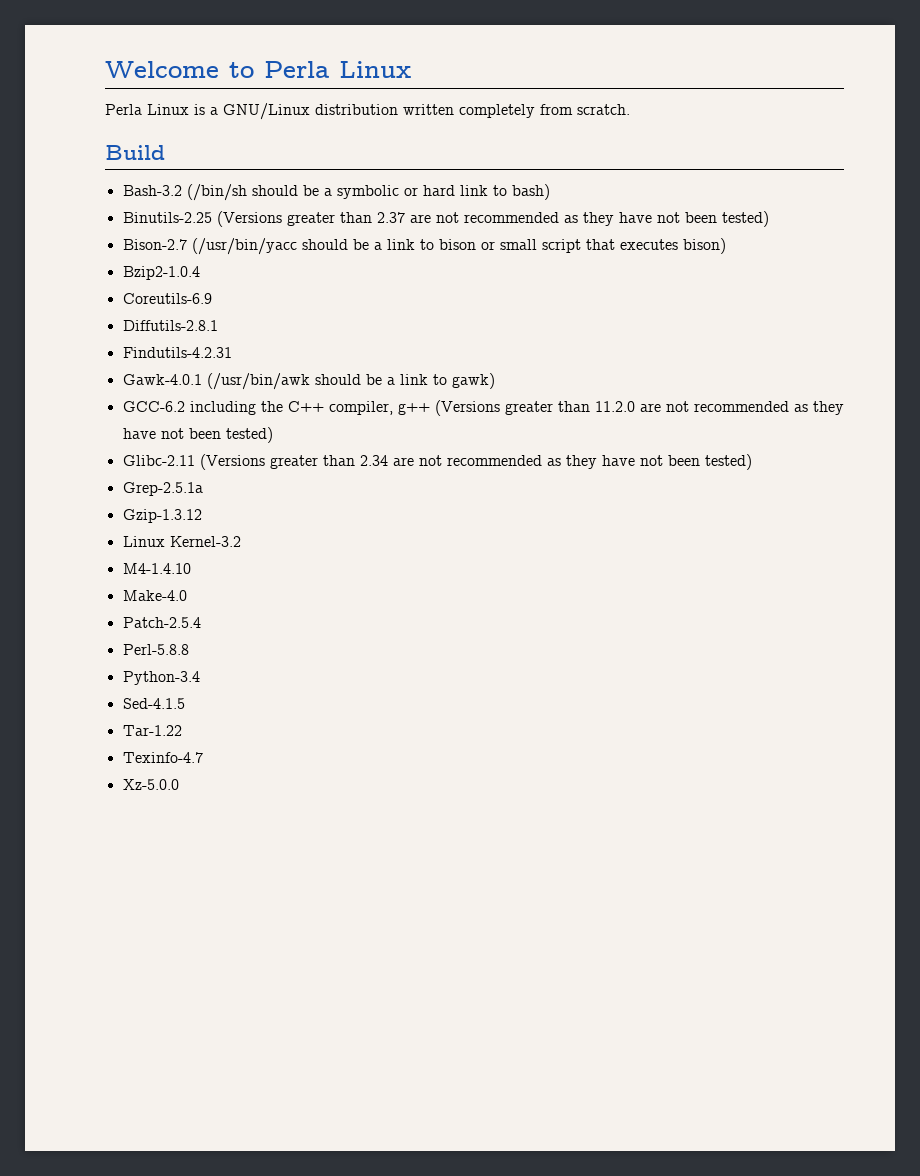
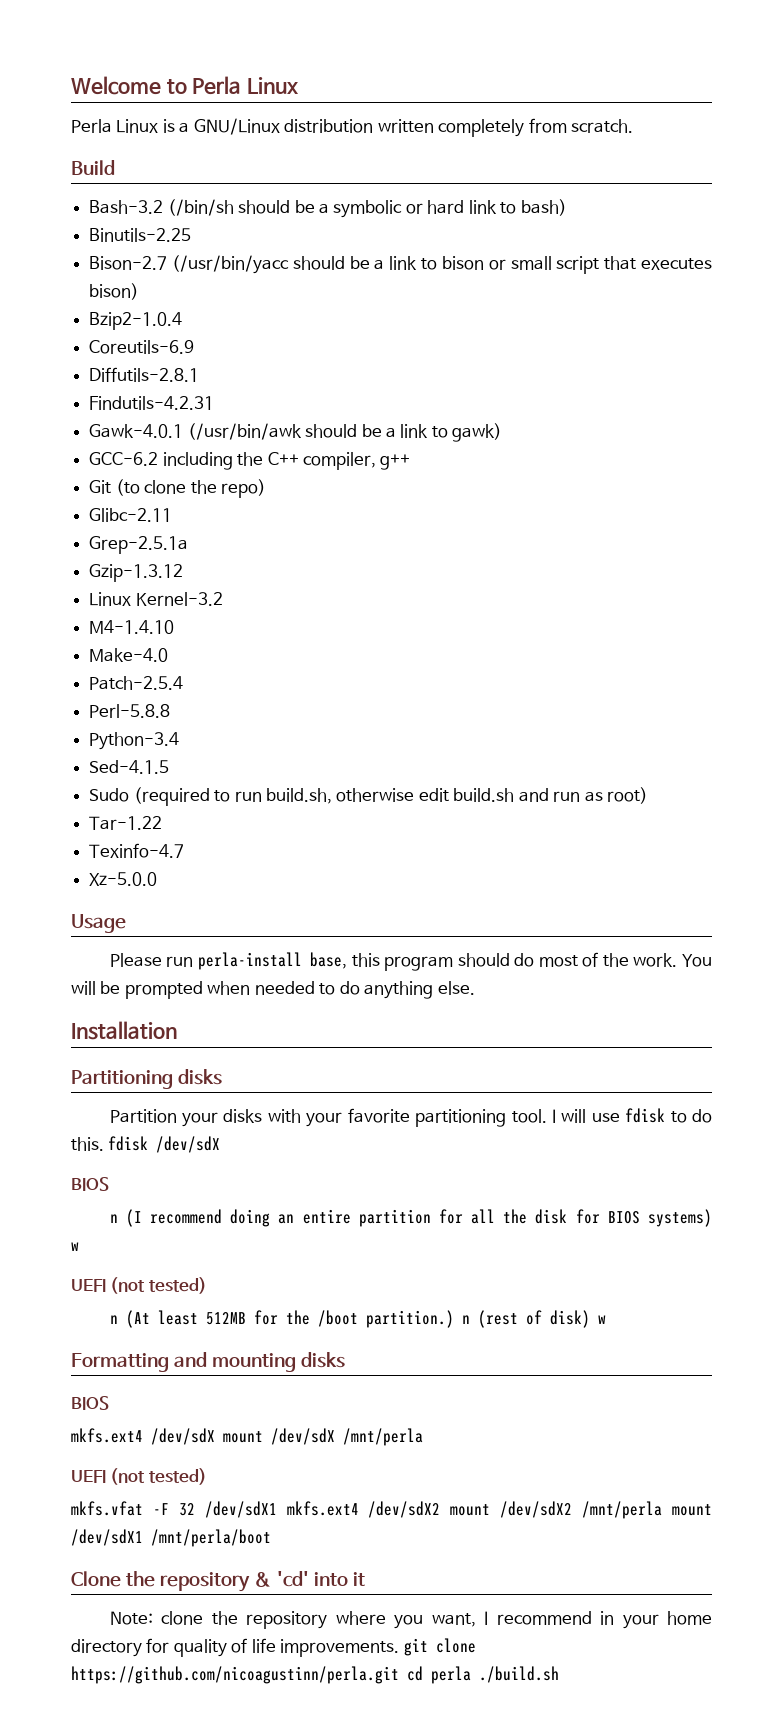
- Binutils-2.25 (Versions greater than 2.37 are not recommended as they have not been tested)
+ Binutils-2.25
- GCC-6.2 including the C++ compiler, g++ (Versions greater than 11.2.0 are not recommended as they have not been tested)
- Glibc-2.11 (Versions greater than 2.34 are not recommended as they have not been tested)
+ GCC-6.2 including the C++ compiler, g++
+ Git (to clone the repo)
+ Glibc-2.11
+ Sudo (required to run build.sh, otherwise edit build.sh and run as root)
  Tar-1.22
  Texinfo-4.7
  Xz-5.0.0
+ Usage
+ Please run perla-install base, this program should do most of the work. You will be prompted when needed to do anything else.
+ Installation
+ Partitioning disks
+ Partition your disks with your favorite partitioning tool. I will use fdisk to do this. fdisk /dev/sdX
+ BIOS
+ n (I recommend doing an entire partition for all the disk for BIOS systems) w
+ UEFI (not tested)
+ n (At least 512MB for the /boot partition.) n (rest of disk) w
+ Formatting and mounting disks
+ BIOS
+ mkfs.ext4 /dev/sdX mount /dev/sdX /mnt/perla
+ UEFI (not tested)
+ mkfs.vfat -F 32 /dev/sdX1 mkfs.ext4 /dev/sdX2 mount /dev/sdX2 /mnt/perla mount /dev/sdX1 /mnt/perla/boot
+ Clone the repository & 'cd' into it
+ Note: clone the repository where you want, I recommend in your home directory for quality of life improvements. git clone https://github.com/nicoagustinn/perla.git cd perla ./build.sh

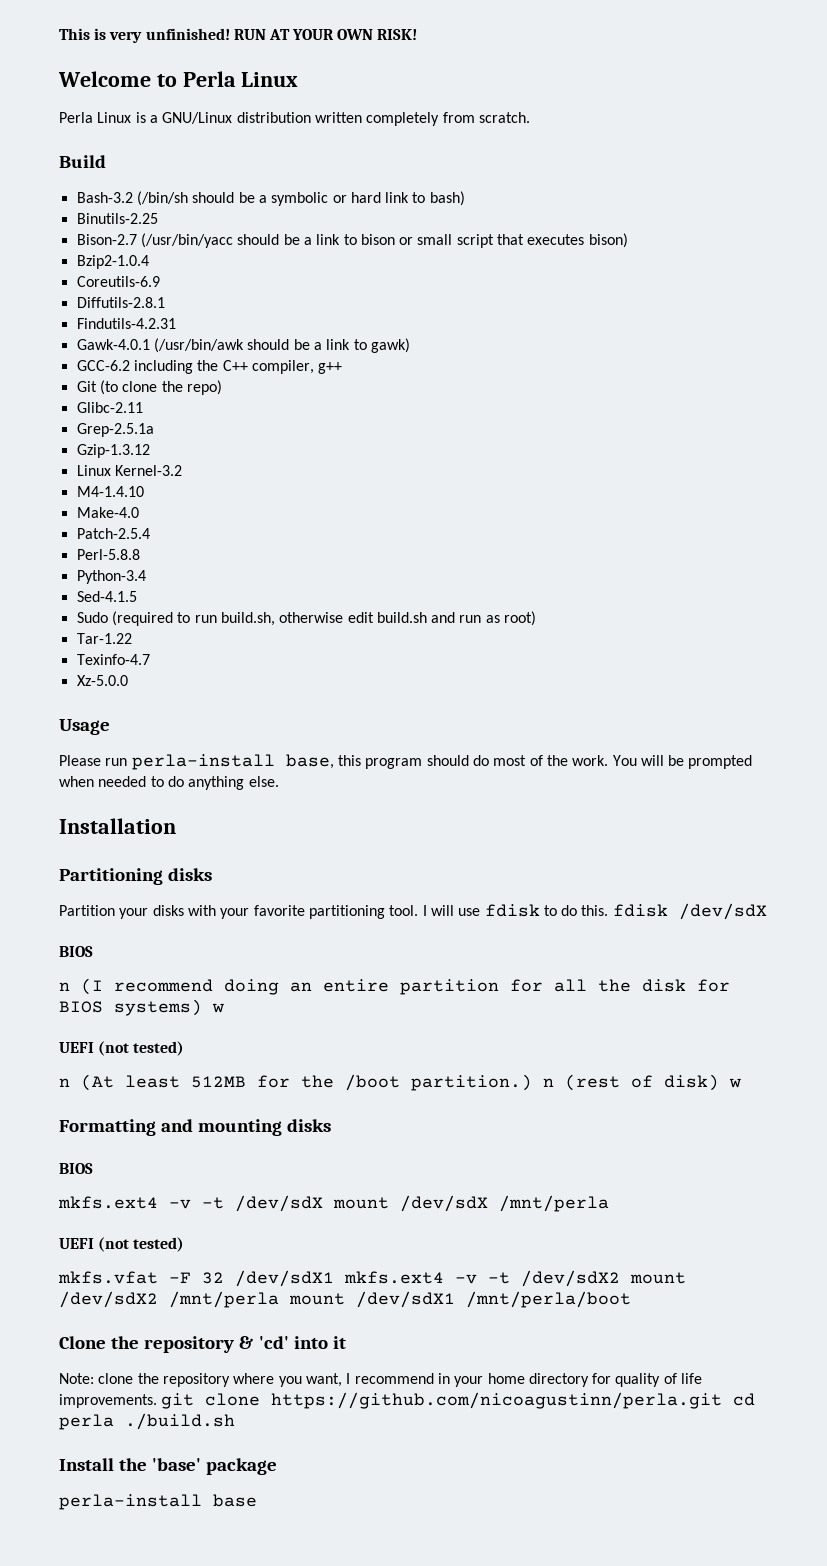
+ This is very unfinished! RUN AT YOUR OWN RISK!
- mkfs.ext4 /dev/sdX mount /dev/sdX /mnt/perla
+ mkfs.ext4 -v -t /dev/sdX mount /dev/sdX /mnt/perla
- mkfs.vfat -F 32 /dev/sdX1 mkfs.ext4 /dev/sdX2 mount /dev/sdX2 /mnt/perla mount /dev/sdX1 /mnt/perla/boot
+ mkfs.vfat -F 32 /dev/sdX1 mkfs.ext4 -v -t /dev/sdX2 mount /dev/sdX2 /mnt/perla mount /dev/sdX1 /mnt/perla/boot
+ Install the 'base' package
+ perla-install base

